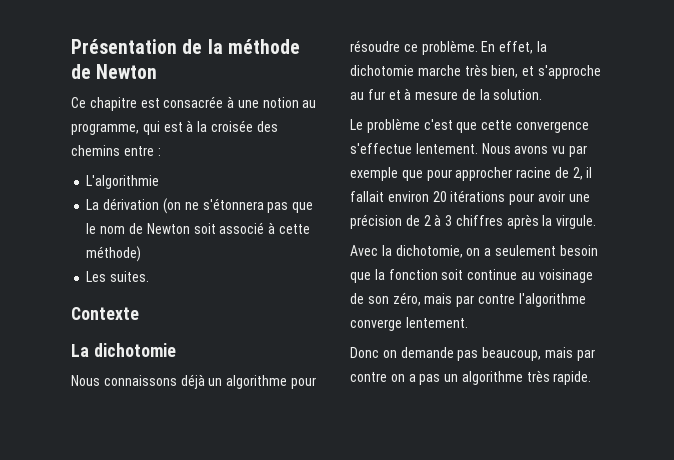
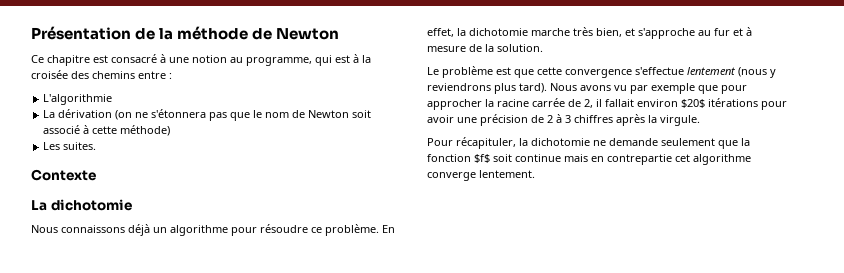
- Ce chapitre est consacrée à une notion au programme, qui est à la croisée des chemins entre :
+ Ce chapitre est consacré à une notion au programme, qui est à la croisée des chemins entre :
- Le problème c'est que cette convergence s'effectue lentement.
+ Le problème est que cette convergence s'effectue lentement (nous y reviendrons plus tard).
- Nous avons vu par exemple que pour approcher racine de 2, il fallait environ 20 itérations pour avoir une précision de 2 à 3 chiffres après la virgule.
+ Nous avons vu par exemple que pour approcher la racine carrée de 2, il fallait environ $20$ itérations pour avoir une précision de 2 à 3 chiffres après la virgule.
- Avec la dichotomie, on a seulement besoin que la fonction soit continue au voisinage de son zéro, mais par contre l'algorithme converge lentement.
- Donc on demande pas beaucoup, mais par contre on a pas un algorithme très rapide.
+ Pour récapituler, la dichotomie ne demande seulement que la fonction $f$ soit continue mais en contrepartie cet algorithme converge lentement.

